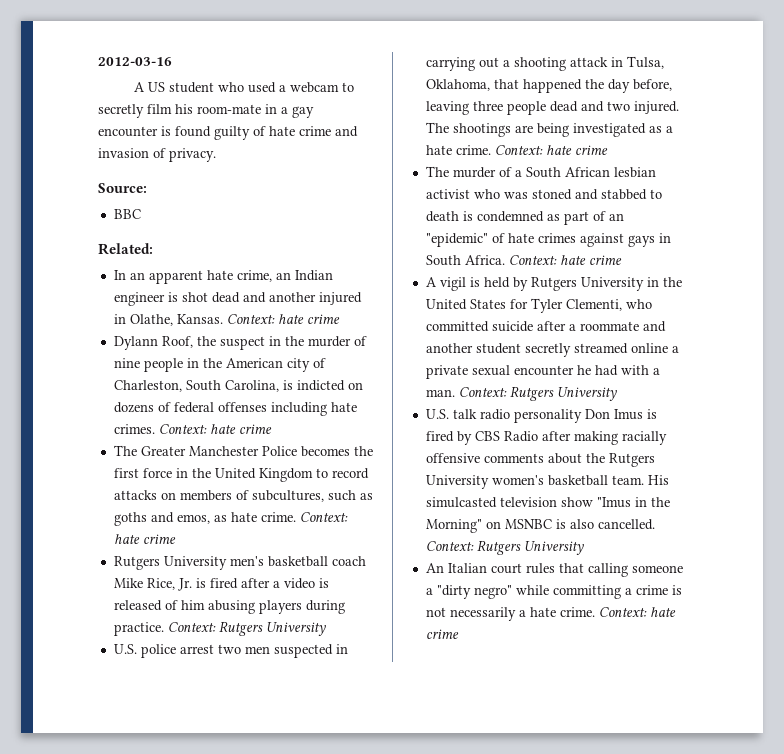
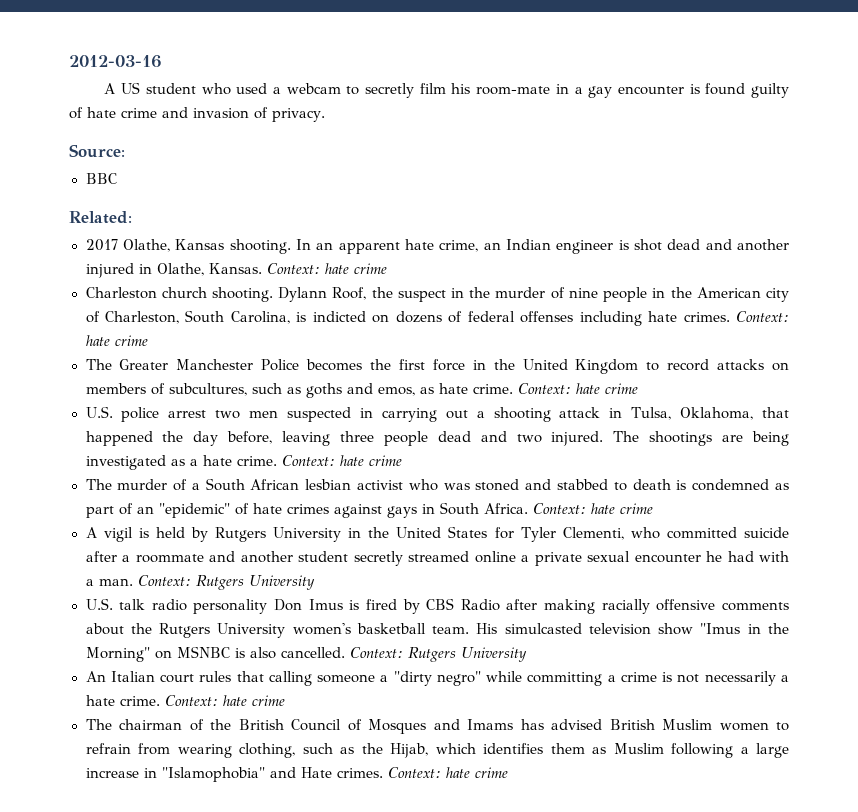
+ 2017 Olathe, Kansas shooting.
+ Charleston church shooting.
- Rutgers University men's basketball coach Mike Rice, Jr. is fired after a video is released of him abusing players during practice. Context: Rutgers University
+ The chairman of the British Council of Mosques and Imams has advised British Muslim women to refrain from wearing clothing, such as the Hijab, which identifies them as Muslim following a large increase in "Islamophobia" and Hate crimes. Context: hate crime

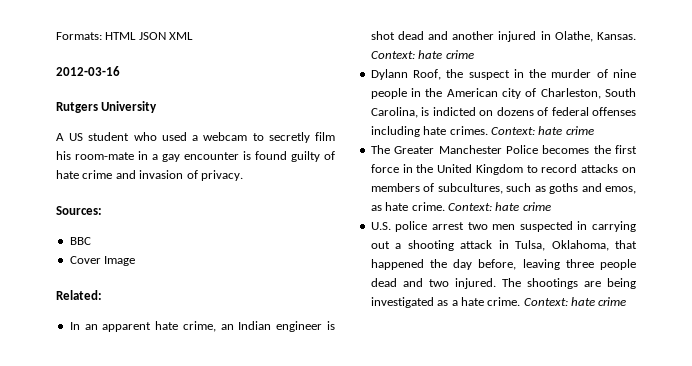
+ Formats: HTML JSON XML
+ Rutgers University
- Source:
+ Sources:
+ Cover Image
- 2017 Olathe, Kansas shooting.
- Charleston church shooting.
- The murder of a South African lesbian activist who was stoned and stabbed to death is condemned as part of an "epidemic" of hate crimes against gays in South Africa. Context: hate crime
- A vigil is held by Rutgers University in the United States for Tyler Clementi, who committed suicide after a roommate and another student secretly streamed online a private sexual encounter he had with a man. Context: Rutgers University
- U.S. talk radio personality Don Imus is fired by CBS Radio after making racially offensive comments about the Rutgers University women's basketball team. His simulcasted television show "Imus in the Morning" on MSNBC is also cancelled. Context: Rutgers University
- An Italian court rules that calling someone a "dirty negro" while committing a crime is not necessarily a hate crime. Context: hate crime
- The chairman of the British Council of Mosques and Imams has advised British Muslim women to refrain from wearing clothing, such as the Hijab, which identifies them as Muslim following a large increase in "Islamophobia" and Hate crimes. Context: hate crime

